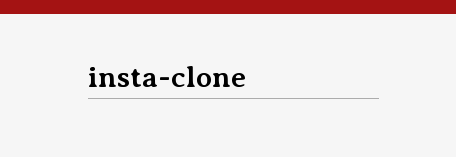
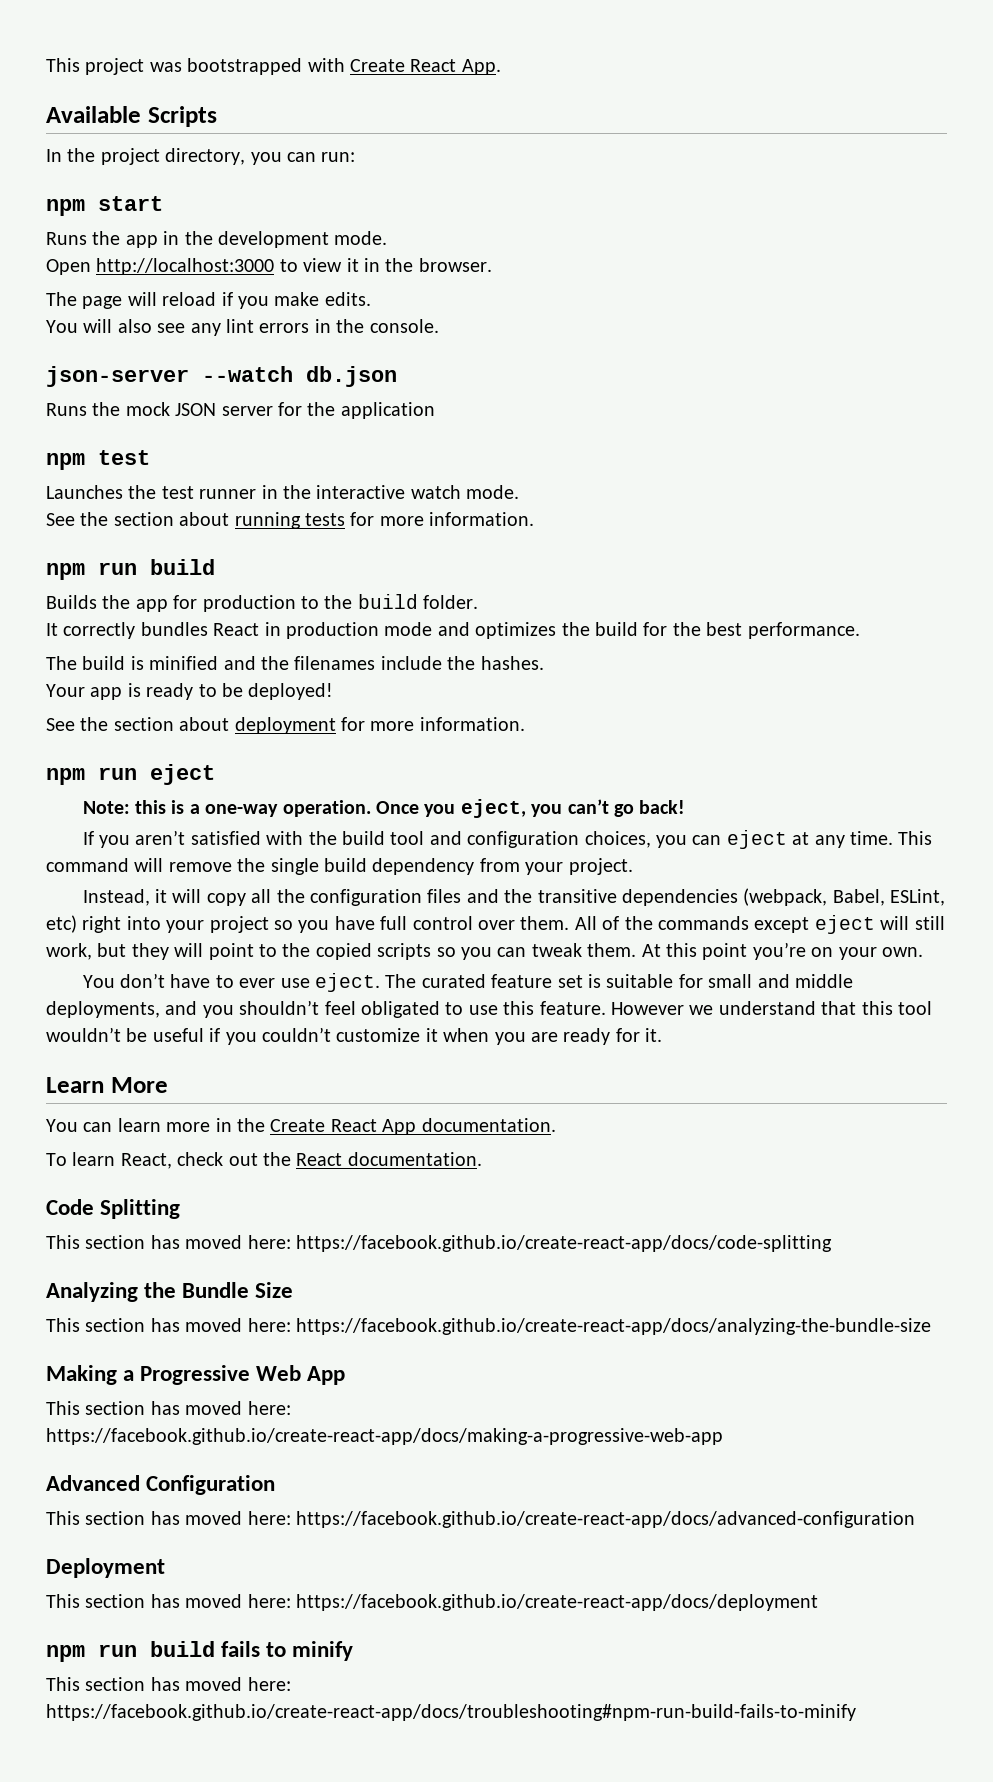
- insta-clone
+ This project was bootstrapped with Create React App.
+ Available Scripts
+ In the project directory, you can run:
+ npm start
+ Runs the app in the development mode.
+ Open http://localhost:3000 to view it in the browser.
+ The page will reload if you make edits.
+ You will also see any lint errors in the console.
+ json-server --watch db.json
+ Runs the mock JSON server for the application
+ npm test
+ Launches the test runner in the interactive watch mode.
+ See the section about running tests for more information.
+ npm run build
+ Builds the app for production to the build folder.
+ It correctly bundles React in production mode and optimizes the build for the best performance.
+ The build is minified and the filenames include the hashes.
+ Your app is ready to be deployed!
+ See the section about deployment for more information.
+ npm run eject
+ Note: this is a one-way operation. Once you eject, you can’t go back!
+ If you aren’t satisfied with the build tool and configuration choices, you can eject at any time. This command will remove the single build dependency from your project.
+ Instead, it will copy all the configuration files and the transitive dependencies (webpack, Babel, ESLint, etc) right into your project so you have full control over them. All of the commands except eject will still work, but they will point to the copied scripts so you can tweak them. At this point you’re on your own.
+ You don’t have to ever use eject. The curated feature set is suitable for small and middle deployments, and you shouldn’t feel obligated to use this feature. However we understand that this tool wouldn’t be useful if you couldn’t customize it when you are ready for it.
+ Learn More
+ You can learn more in the Create React App documentation.
+ To learn React, check out the React documentation.
+ Code Splitting
+ This section has moved here: https://facebook.github.io/create-react-app/docs/code-splitting
+ Analyzing the Bundle Size
+ This section has moved here: https://facebook.github.io/create-react-app/docs/analyzing-the-bundle-size
+ Making a Progressive Web App
+ This section has moved here: https://facebook.github.io/create-react-app/docs/making-a-progressive-web-app
+ Advanced Configuration
+ This section has moved here: https://facebook.github.io/create-react-app/docs/advanced-configuration
+ Deployment
+ This section has moved here: https://facebook.github.io/create-react-app/docs/deployment
+ npm run build fails to minify
+ This section has moved here: https://facebook.github.io/create-react-app/docs/troubleshooting#npm-run-build-fails-to-minify

